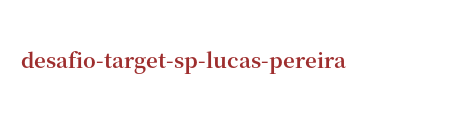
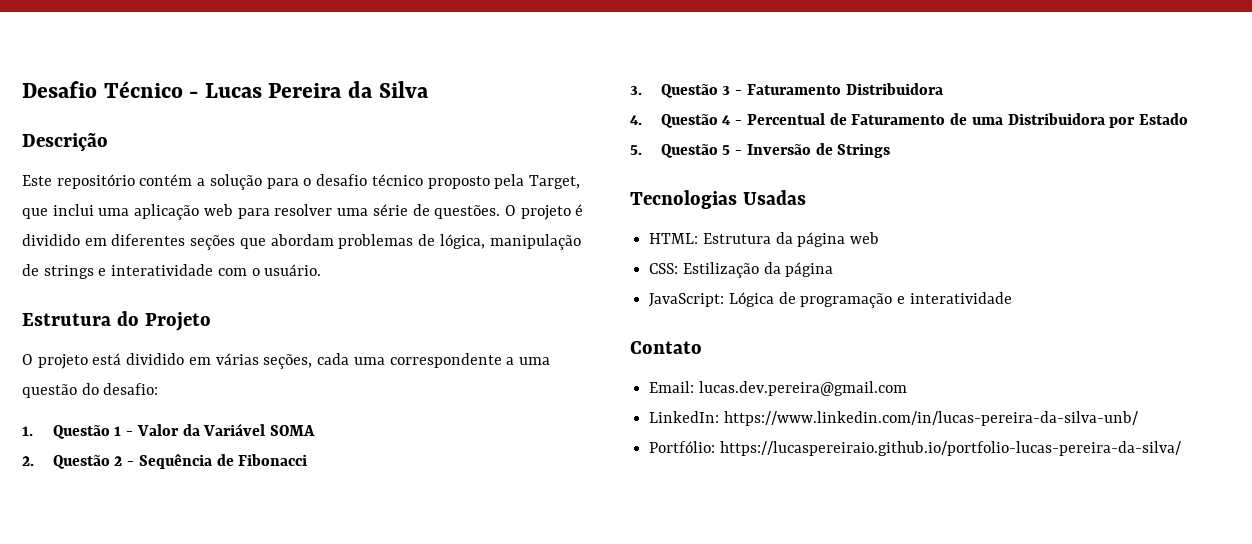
- desafio-target-sp-lucas-pereira
+ Desafio Técnico - Lucas Pereira da Silva
+ Descrição
+ Este repositório contém a solução para o desafio técnico proposto pela Target, que inclui uma aplicação web para resolver uma série de questões. O projeto é dividido em diferentes seções que abordam problemas de lógica, manipulação de strings e interatividade com o usuário.
+ Estrutura do Projeto
+ O projeto está dividido em várias seções, cada uma correspondente a uma questão do desafio:
+ 1. Questão 1 - Valor da Variável SOMA
+ 2. Questão 2 - Sequência de Fibonacci
+ 3. Questão 3 - Faturamento Distribuidora
+ 4. Questão 4 - Percentual de Faturamento de uma Distribuidora por Estado
+ 5. Questão 5 - Inversão de Strings
+ Tecnologias Usadas
+ HTML: Estrutura da página web
+ CSS: Estilização da página
+ JavaScript: Lógica de programação e interatividade
+ Contato
+ Email: lucas.dev.pereira@gmail.com
+ LinkedIn: https://www.linkedin.com/in/lucas-pereira-da-silva-unb/
+ Portfólio: https://lucaspereiraio.github.io/portfolio-lucas-pereira-da-silva/

